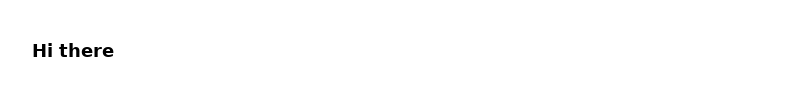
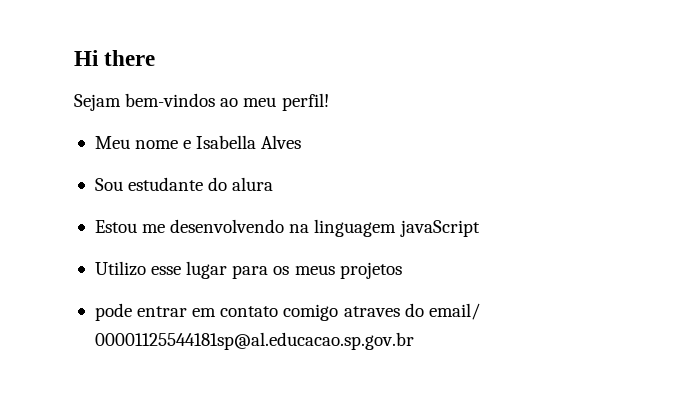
+ Sejam bem-vindos ao meu perfil!
+ Meu nome e Isabella Alves
+ Sou estudante do alura
+ Estou me desenvolvendo na linguagem javaScript
+ Utilizo esse lugar para os meus projetos
+ pode entrar em contato comigo atraves do email/ 00001125544181sp@al.educacao.sp.gov.br

